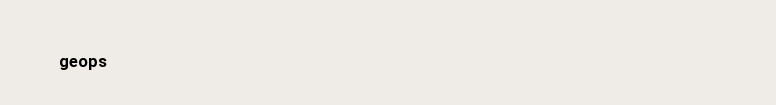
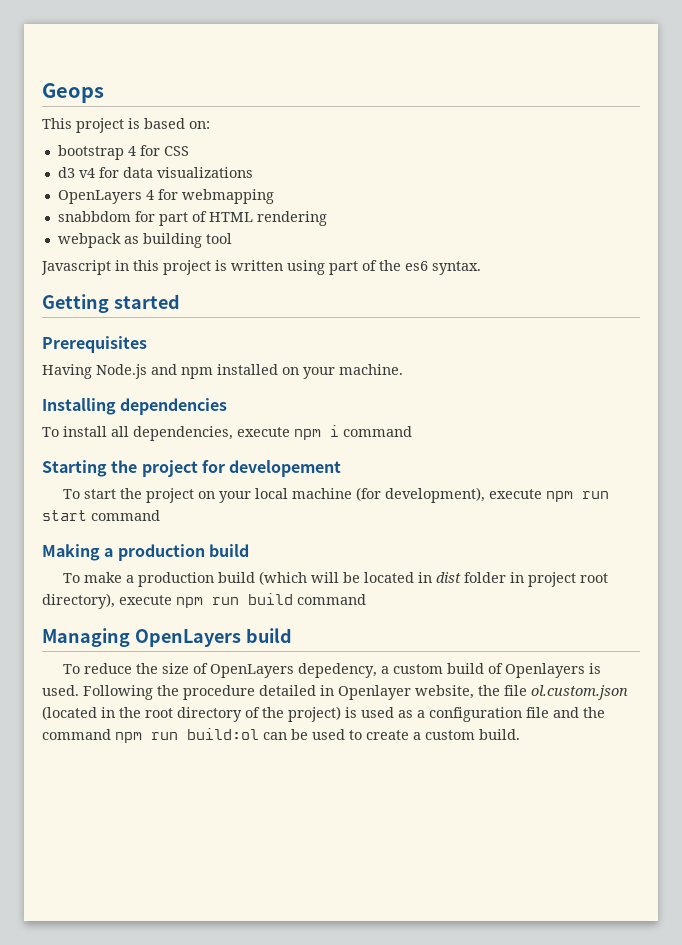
- geops
+ Geops
+ This project is based on:
+ bootstrap 4 for CSS
+ d3 v4 for data visualizations
+ OpenLayers 4 for webmapping
+ snabbdom for part of HTML rendering
+ webpack as building tool
+ Javascript in this project is written using part of the es6 syntax.
+ Getting started
+ Prerequisites
+ Having Node.js and npm installed on your machine.
+ Installing dependencies
+ To install all dependencies, execute npm i command
+ Starting the project for developement
+ To start the project on your local machine (for development), execute npm run start command
+ Making a production build
+ To make a production build (which will be located in dist folder in project root directory), execute npm run build command
+ Managing OpenLayers build
+ To reduce the size of OpenLayers depedency, a custom build of Openlayers is used. Following the procedure detailed in Openlayer website, the file ol.custom.json (located in the root directory of the project) is used as a configuration file and the command npm run build:ol can be used to create a custom build.

